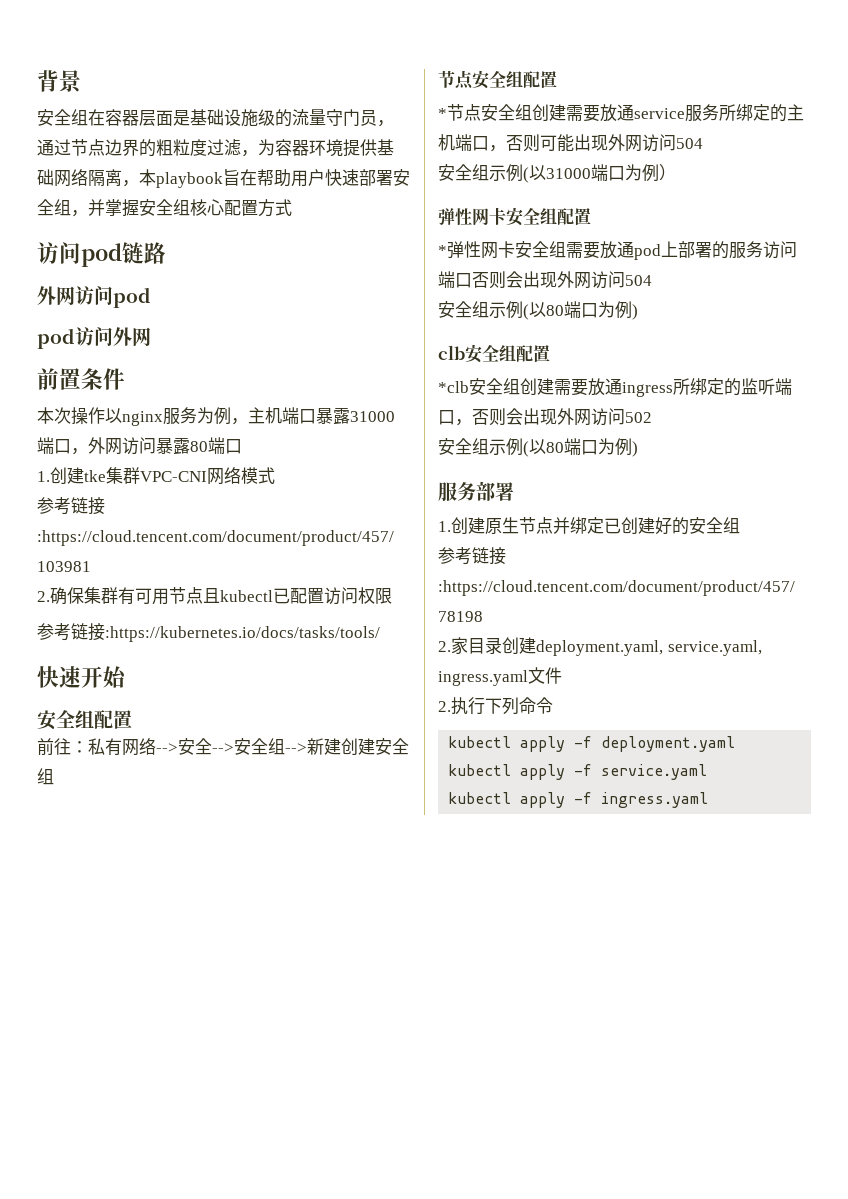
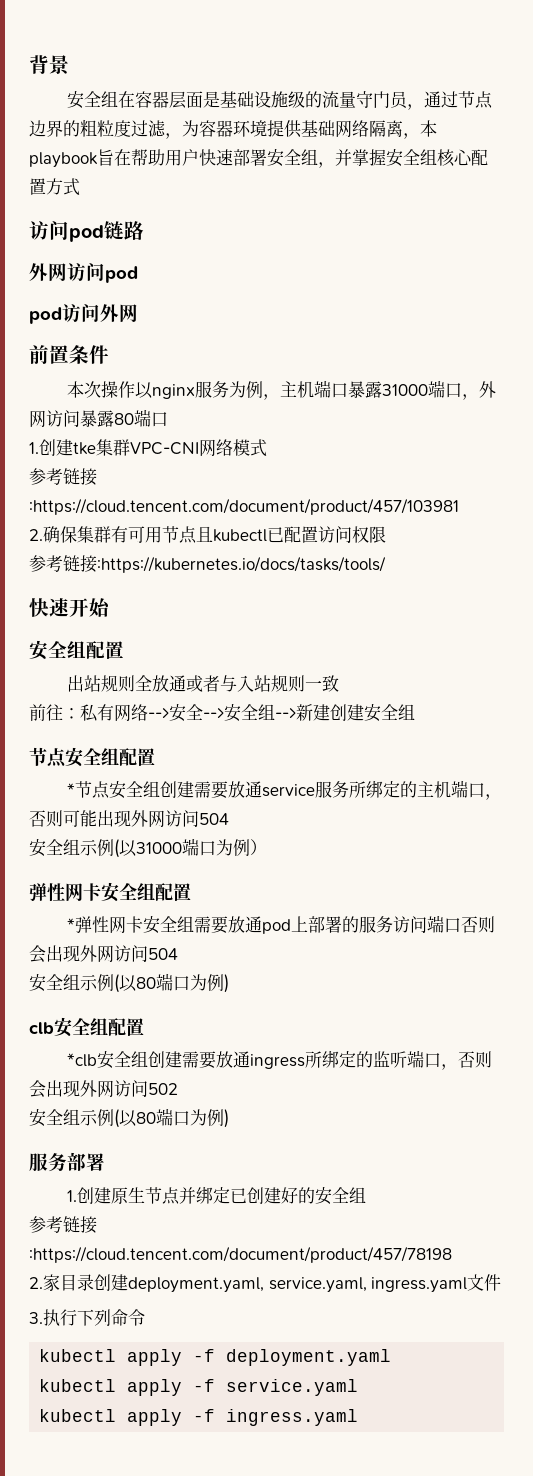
+ 出站规则全放通或者与入站规则一致
- 2.执行下列命令
+ 3.执行下列命令

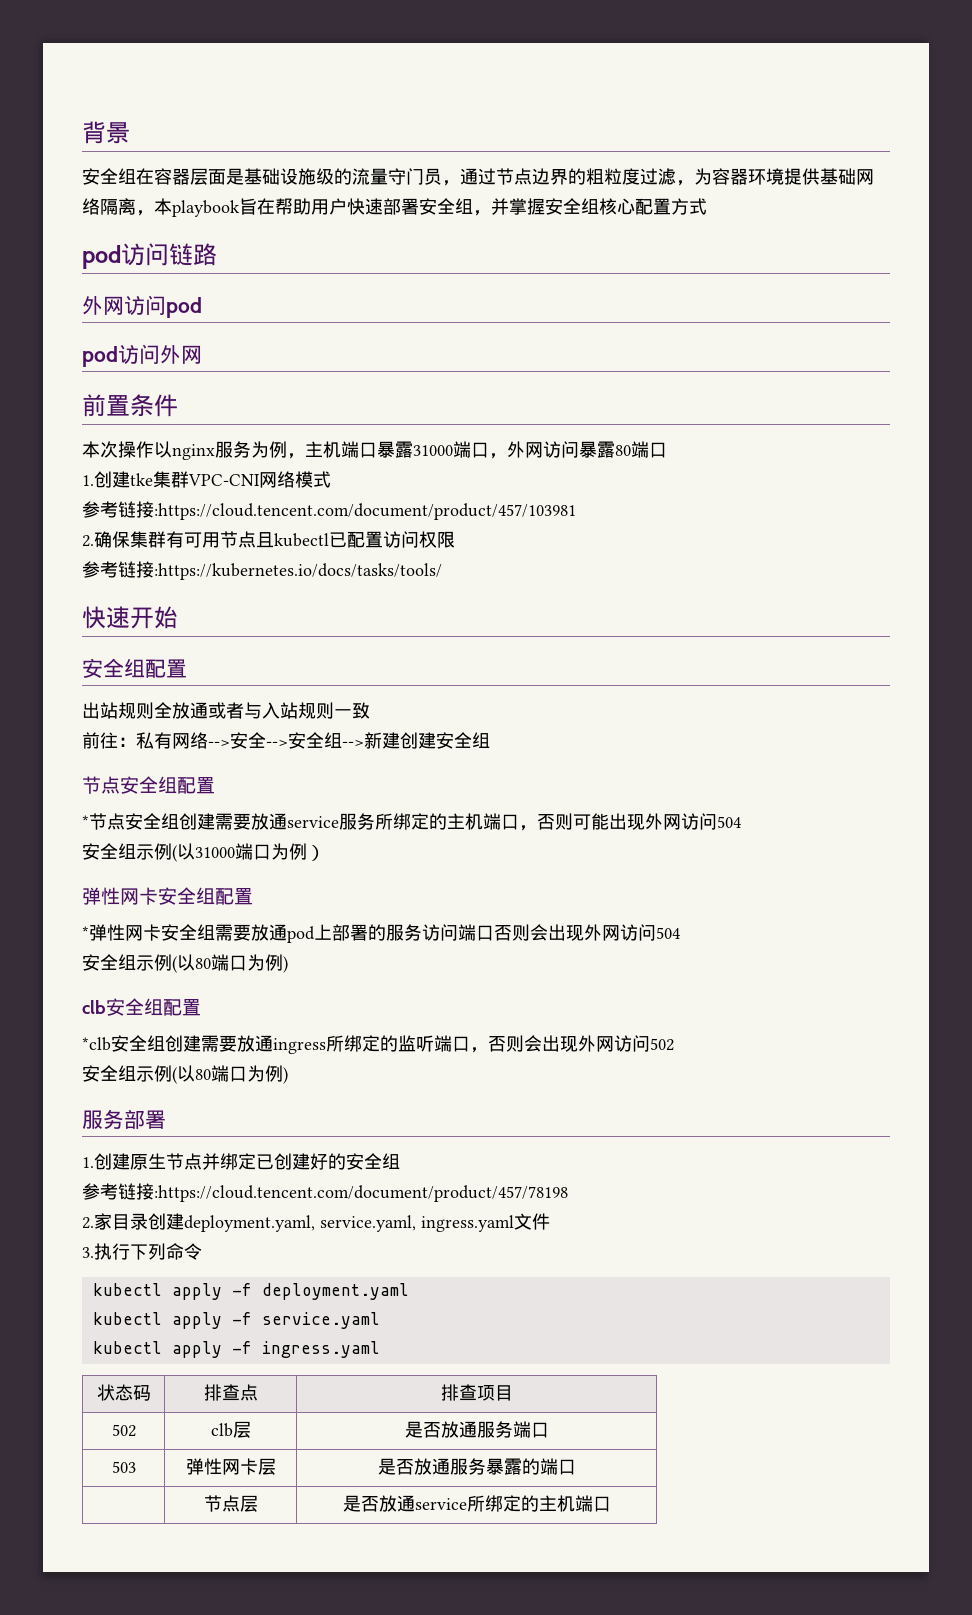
- 访问pod链路
+ pod访问链路
+ 状态码 | 排查点 | 排查项目
+ 502 | clb层 | 是否放通服务端口
+ 503 | 弹性网卡层 | 是否放通服务暴露的端口
+ | 节点层 | 是否放通service所绑定的主机端口

